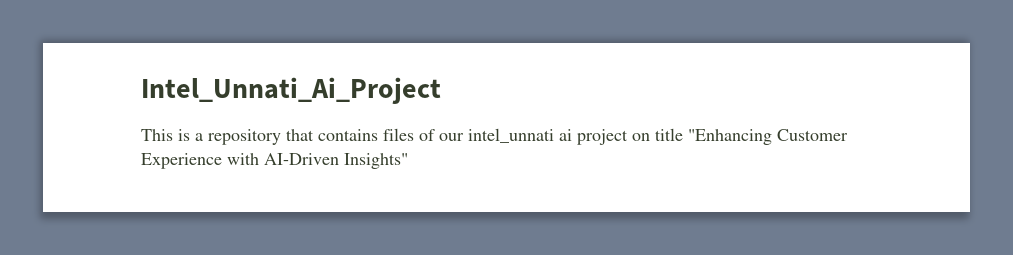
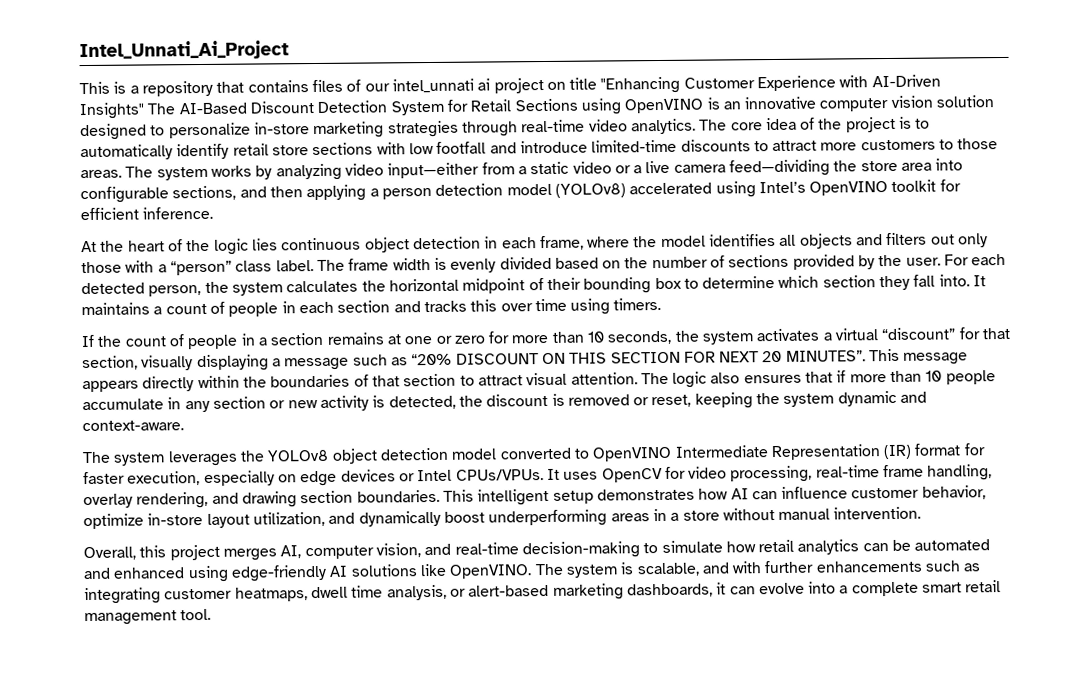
- This is a repository that contains files of our intel_unnati ai project on title "Enhancing Customer Experience with AI-Driven Insights"
+ This is a repository that contains files of our intel_unnati ai project on title "Enhancing Customer Experience with AI-Driven Insights" The AI-Based Discount Detection System for Retail Sections using OpenVINO is an innovative computer vision solution designed to personalize in-store marketing strategies through real-time video analytics. The core idea of the project is to automatically identify retail store sections with low footfall and introduce limited-time discounts to attract more customers to those areas. The system works by analyzing video input—either from a static video or a live camera feed—dividing the store area into configurable sections, and then applying a person detection model (YOLOv8) accelerated using Intel’s OpenVINO toolkit for efficient inference.
+ At the heart of the logic lies continuous object detection in each frame, where the model identifies all objects and filters out only those with a “person” class label. The frame width is evenly divided based on the number of sections provided by the user. For each detected person, the system calculates the horizontal midpoint of their bounding box to determine which section they fall into. It maintains a count of people in each section and tracks this over time using timers.
+ If the count of people in a section remains at one or zero for more than 10 seconds, the system activates a virtual “discount” for that section, visually displaying a message such as “20% DISCOUNT ON THIS SECTION FOR NEXT 20 MINUTES”. This message appears directly within the boundaries of that section to attract visual attention. The logic also ensures that if more than 10 people accumulate in any section or new activity is detected, the discount is removed or reset, keeping the system dynamic and context-aware.
+ The system leverages the YOLOv8 object detection model converted to OpenVINO Intermediate Representation (IR) format for faster execution, especially on edge devices or Intel CPUs/VPUs. It uses OpenCV for video processing, real-time frame handling, overlay rendering, and drawing section boundaries. This intelligent setup demonstrates how AI can influence customer behavior, optimize in-store layout utilization, and dynamically boost underperforming areas in a store without manual intervention.
+ Overall, this project merges AI, computer vision, and real-time decision-making to simulate how retail analytics can be automated and enhanced using edge-friendly AI solutions like OpenVINO. The system is scalable, and with further enhancements such as integrating customer heatmaps, dwell time analysis, or alert-based marketing dashboards, it can evolve into a complete smart retail management tool.

